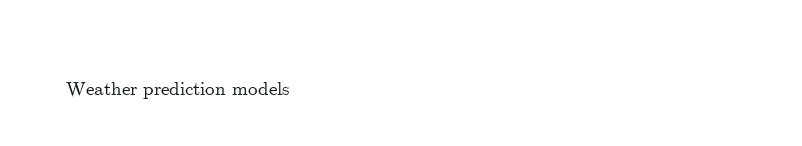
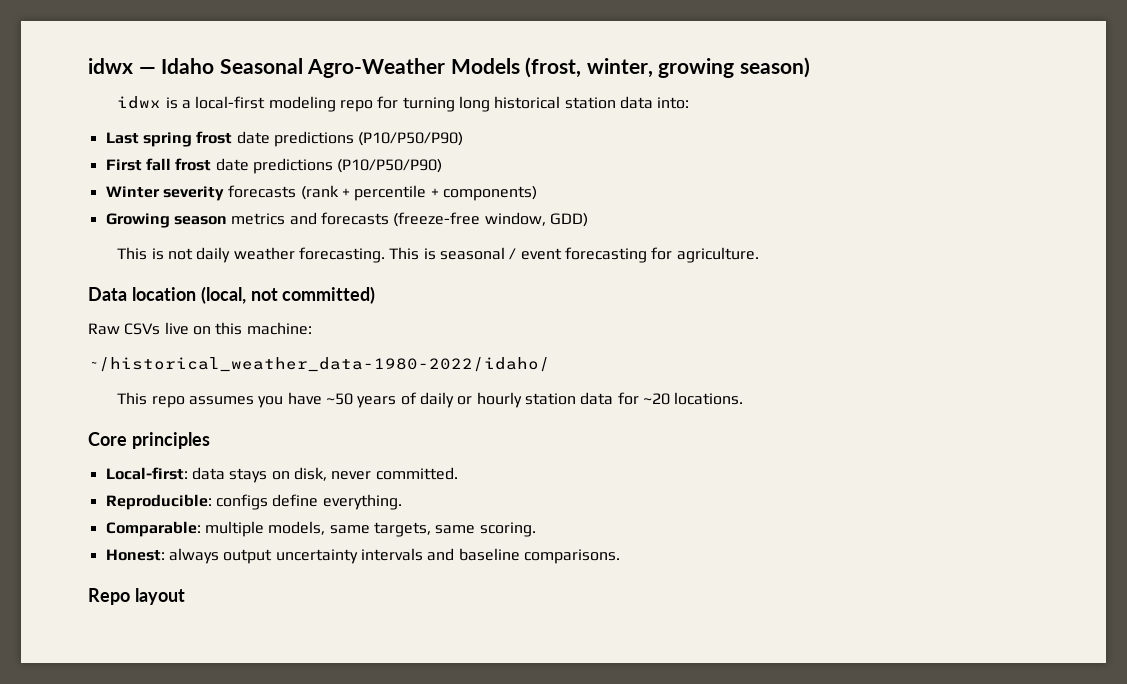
- Weather prediction models
+ idwx — Idaho Seasonal Agro-Weather Models (frost, winter, growing season)
+ idwx is a local-first modeling repo for turning long historical station data into:
+ Last spring frost date predictions (P10/P50/P90)
+ First fall frost date predictions (P10/P50/P90)
+ Winter severity forecasts (rank + percentile + components)
+ Growing season metrics and forecasts (freeze-free window, GDD)
+ This is not daily weather forecasting. This is seasonal / event forecasting for agriculture.
+ Data location (local, not committed)
+ Raw CSVs live on this machine:
+ ~/historical_weather_data-1980-2022/idaho/
+ This repo assumes you have ~50 years of daily or hourly station data for ~20 locations.
+ Core principles
+ Local-first: data stays on disk, never committed.
+ Reproducible: configs define everything.
+ Comparable: multiple models, same targets, same scoring.
+ Honest: always output uncertainty intervals and baseline comparisons.
+ Repo layout

